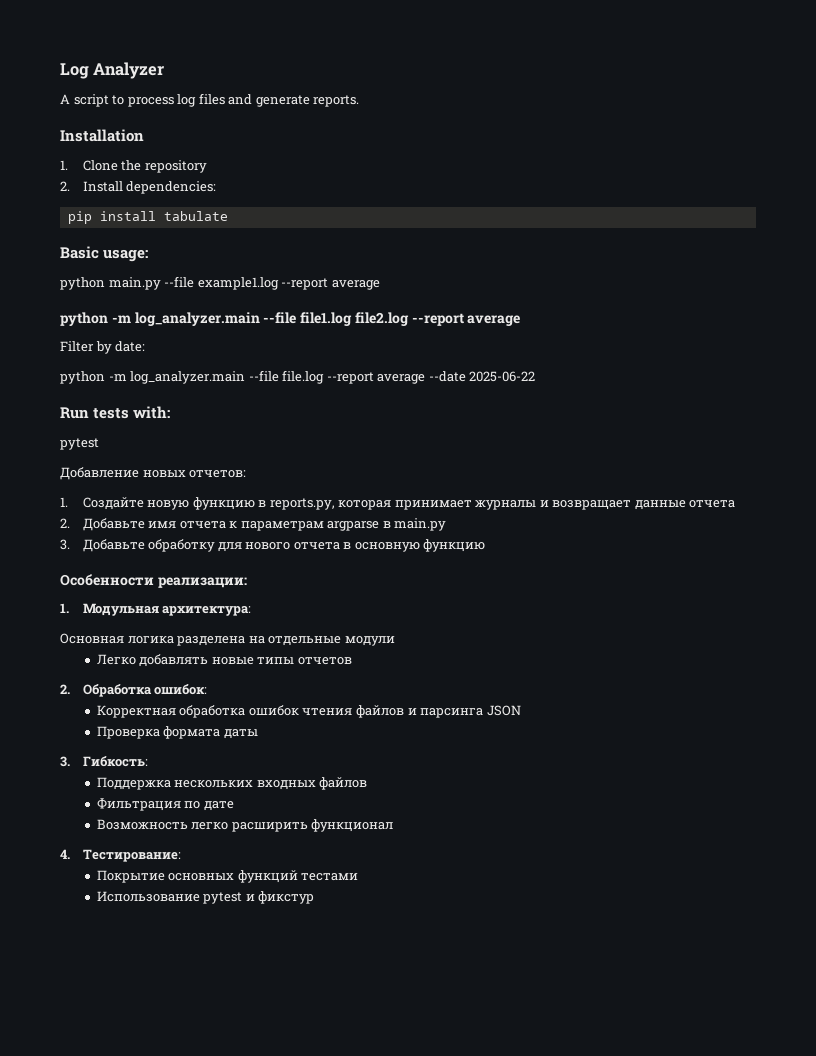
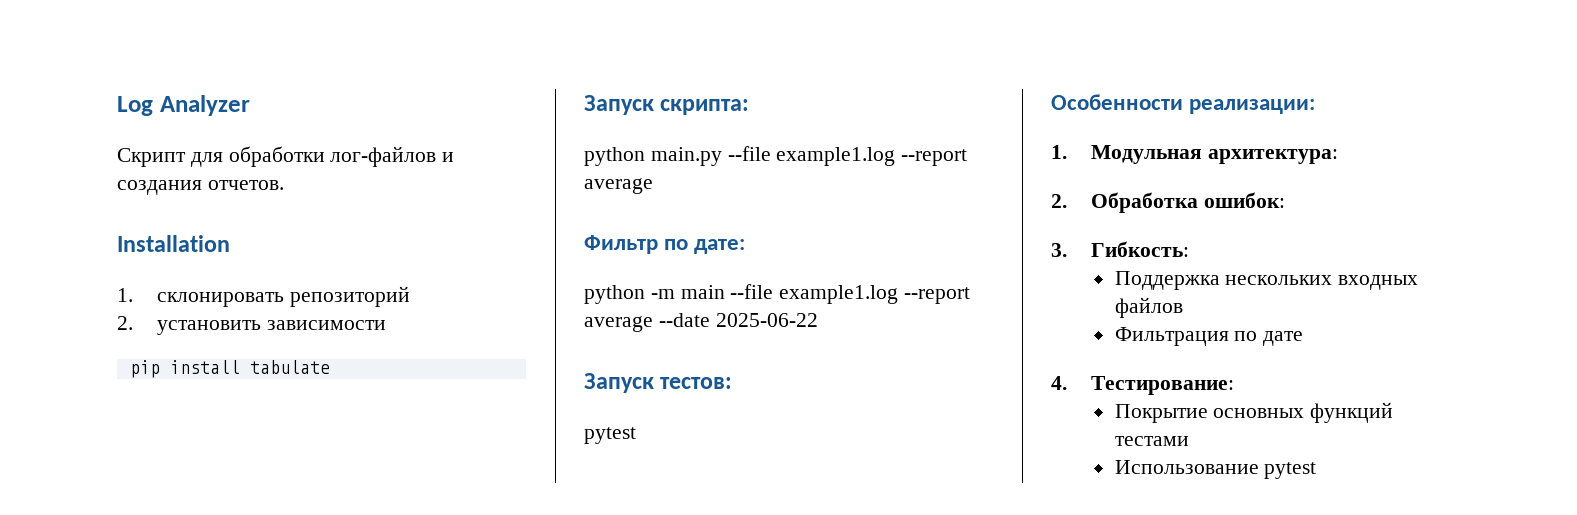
- A script to process log files and generate reports.
+ Скрипт для обработки лог-файлов и создания отчетов.
- 1. Clone the repository
- 2. Install dependencies:
+ 1. склонировать репозиторий
+ 2. установить зависимости
- Basic usage:
+ Запуск скрипта:
- python -m log_analyzer.main --file file1.log file2.log --report average
- Filter by date:
- python -m log_analyzer.main --file file.log --report average --date 2025-06-22
+ Фильтр по дате:
+ python -m main --file example1.log --report average --date 2025-06-22
- Run tests with:
+ Запуск тестов:
  pytest
- Добавление новых отчетов:
- 1. Создайте новую функцию в reports.py, которая принимает журналы и возвращает данные отчета
- 2. Добавьте имя отчета к параметрам argparse в main.py
- 3. Добавьте обработку для нового отчета в основную функцию
- Основная логика разделена на отдельные модули
- Легко добавлять новые типы отчетов
  2. Обработка ошибок:
- Корректная обработка ошибок чтения файлов и парсинга JSON
- Проверка формата даты
- Возможность легко расширить функционал
- Использование pytest и фикстур
+ Использование pytest

